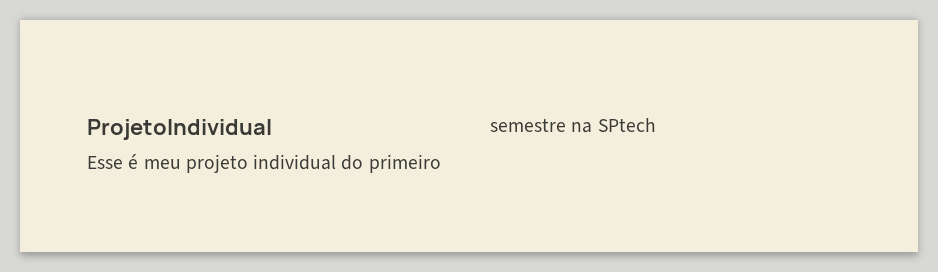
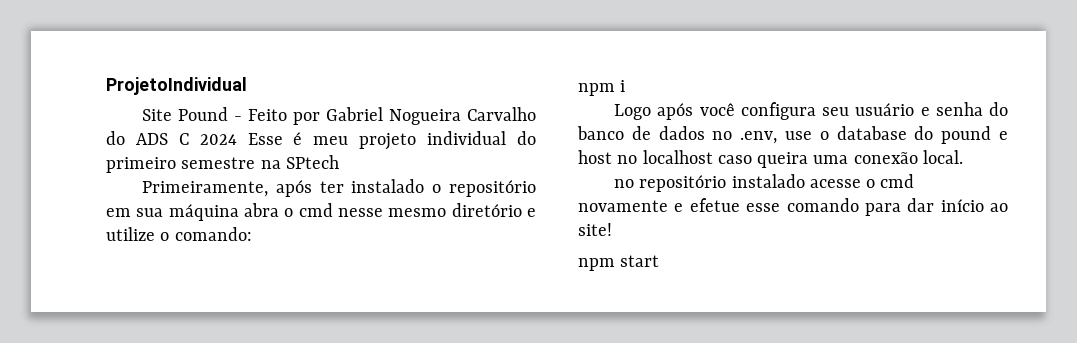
- Esse é meu projeto individual do primeiro semestre na SPtech
+ Site Pound - Feito por Gabriel Nogueira Carvalho do ADS C 2024 Esse é meu projeto individual do primeiro semestre na SPtech
+ Primeiramente, após ter instalado o repositório em sua máquina abra o cmd nesse mesmo diretório e utilize o comando:
+ npm i
+ Logo após você configura seu usuário e senha do banco de dados no .env, use o database do pound e host no localhost caso queira uma conexão local.
+ no repositório instalado acesse o cmd novamente e efetue esse comando para dar início ao site!
+ npm start

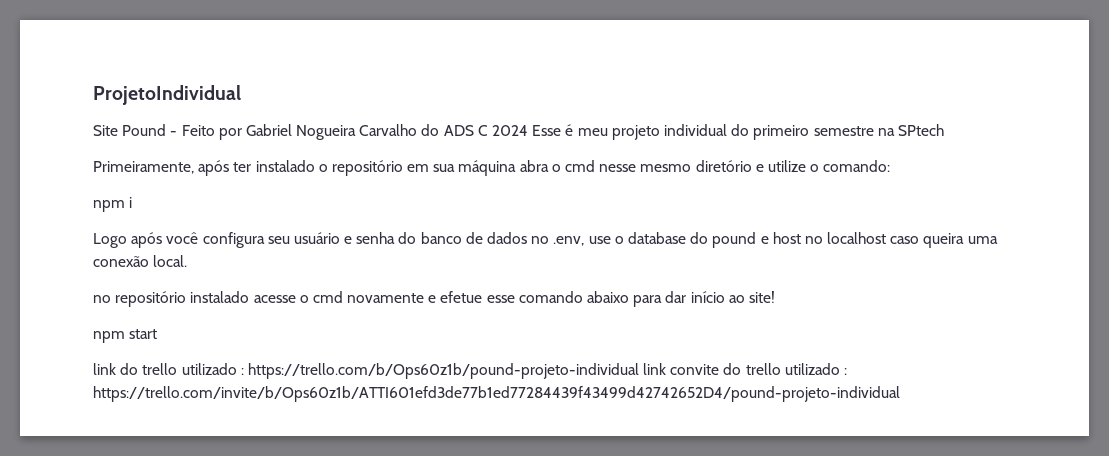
- no repositório instalado acesse o cmd novamente e efetue esse comando para dar início ao site!
+ no repositório instalado acesse o cmd novamente e efetue esse comando abaixo para dar início ao site!
+ link do trello utilizado : https://trello.com/b/Ops60z1b/pound-projeto-individual link convite do trello utilizado : https://trello.com/invite/b/Ops60z1b/ATTI601efd3de77b1ed77284439f43499d42742652D4/pound-projeto-individual

